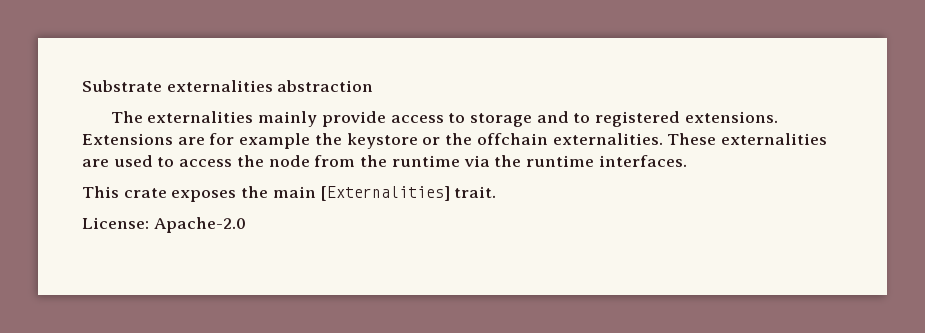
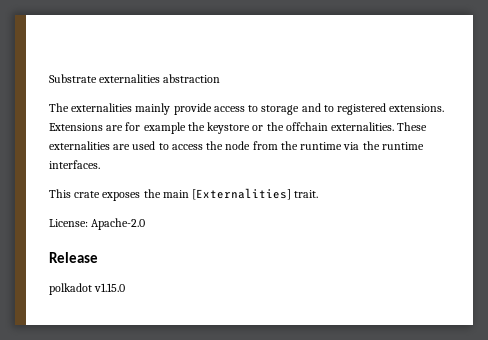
+ Release
+ polkadot v1.15.0

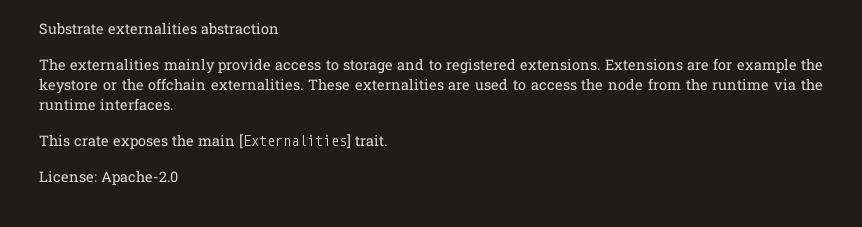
- Release
- polkadot v1.15.0

